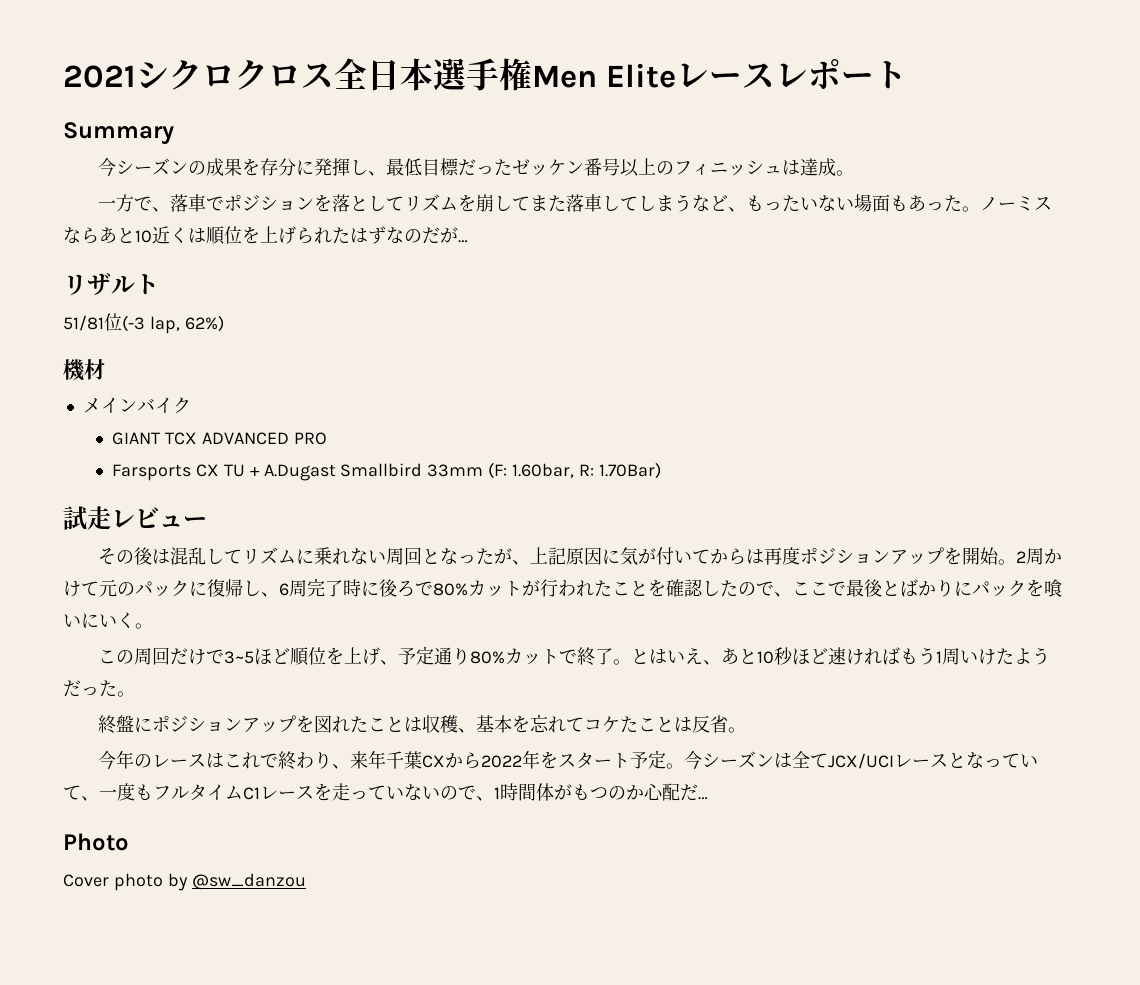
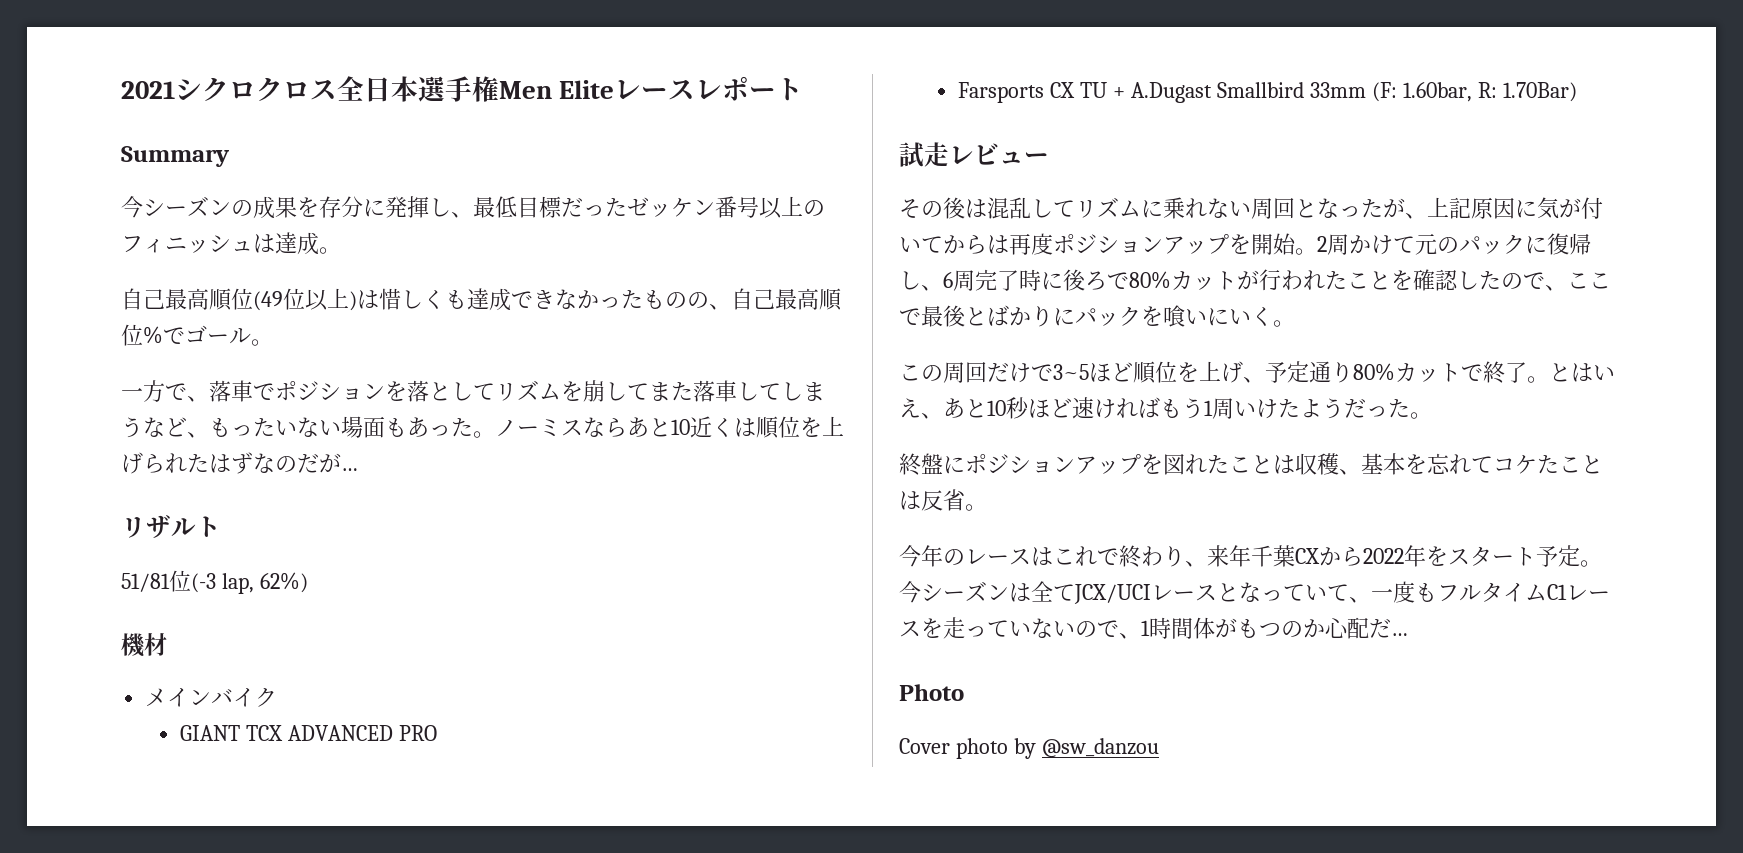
+ 自己最高順位(49位以上)は惜しくも達成できなかったものの、自己最高順位%でゴール。

